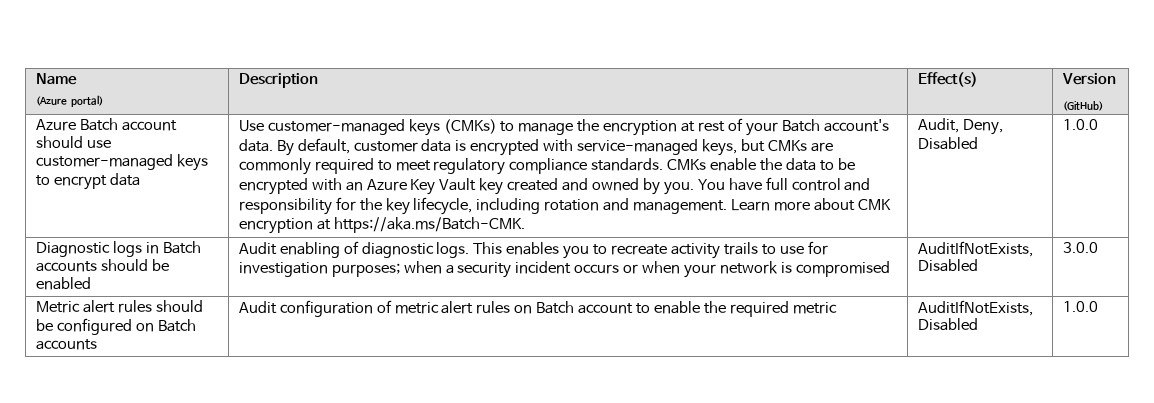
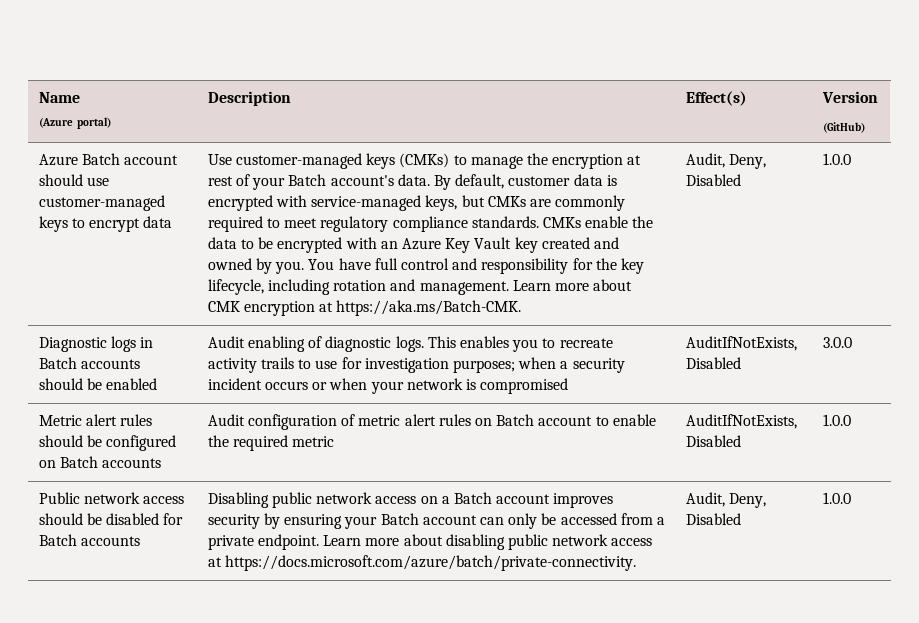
+ Public network access should be disabled for Batch accounts | Disabling public network access on a Batch account improves security by ensuring your Batch account can only be accessed from a private endpoint. Learn more about disabling public network access at https://docs.microsoft.com/azure/batch/private-connectivity. | Audit, Deny, Disabled | 1.0.0

